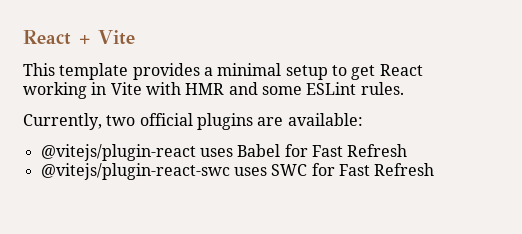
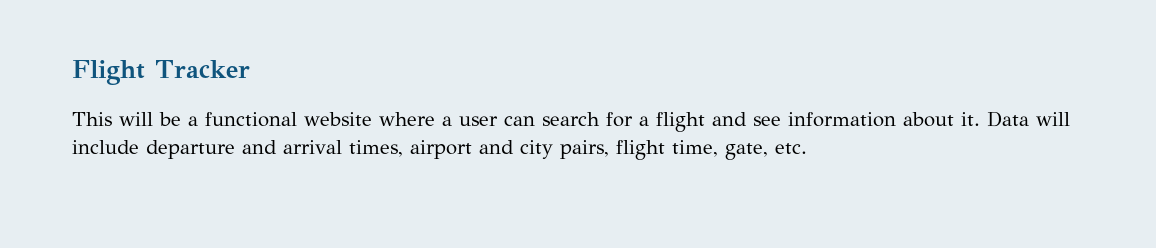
- React + Vite
- This template provides a minimal setup to get React working in Vite with HMR and some ESLint rules.
- Currently, two official plugins are available:
- @vitejs/plugin-react uses Babel for Fast Refresh
- @vitejs/plugin-react-swc uses SWC for Fast Refresh
+ Flight Tracker
+ This will be a functional website where a user can search for a flight and see information about it. Data will include departure and arrival times, airport and city pairs, flight time, gate, etc.

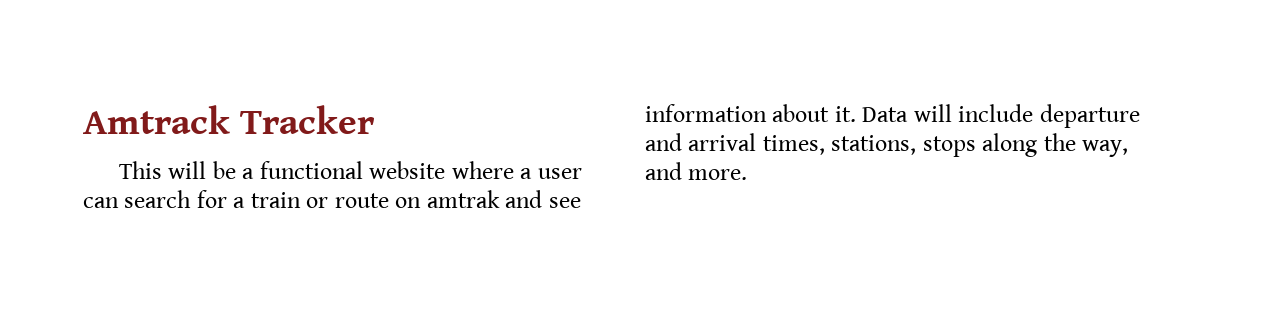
- Flight Tracker
+ Amtrack Tracker
- This will be a functional website where a user can search for a flight and see information about it.
+ This will be a functional website where a user can search for a train or route on amtrak and see information about it.
- Data will include departure and arrival times, airport and city pairs, flight time, gate, etc.
+ Data will include departure and arrival times, stations, stops along the way, and more.

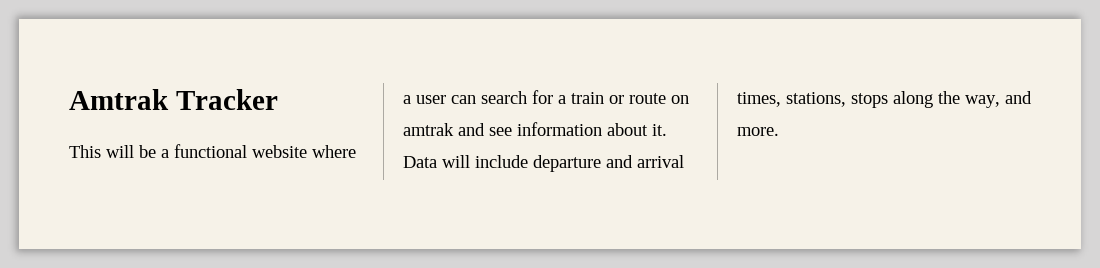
- Amtrack Tracker
+ Amtrak Tracker

